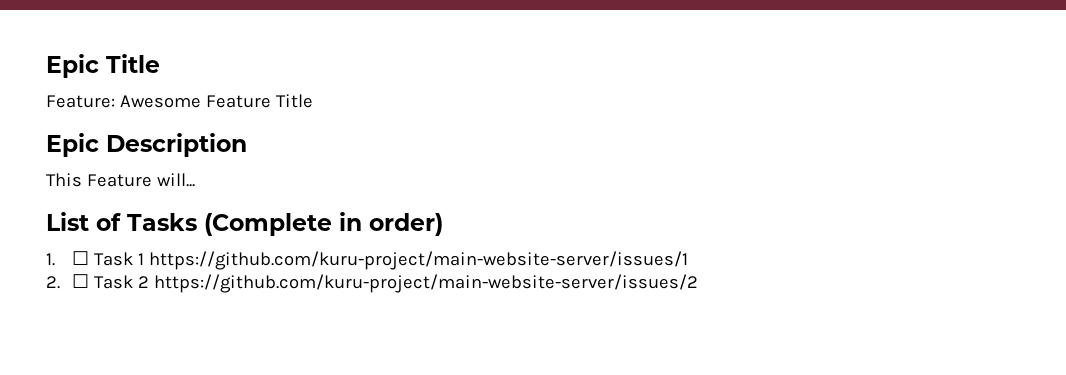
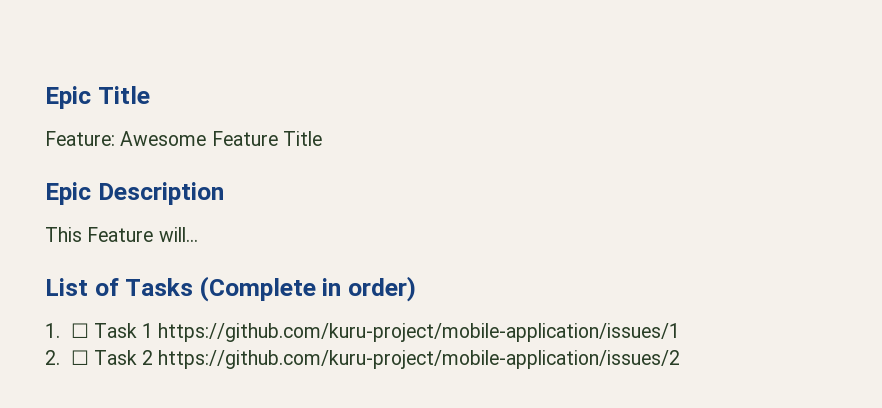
- 1. ☐ Task 1 https://github.com/kuru-project/main-website-server/issues/1
+ 1. ☐ Task 1 https://github.com/kuru-project/mobile-application/issues/1
- 2. ☐ Task 2 https://github.com/kuru-project/main-website-server/issues/2
+ 2. ☐ Task 2 https://github.com/kuru-project/mobile-application/issues/2

